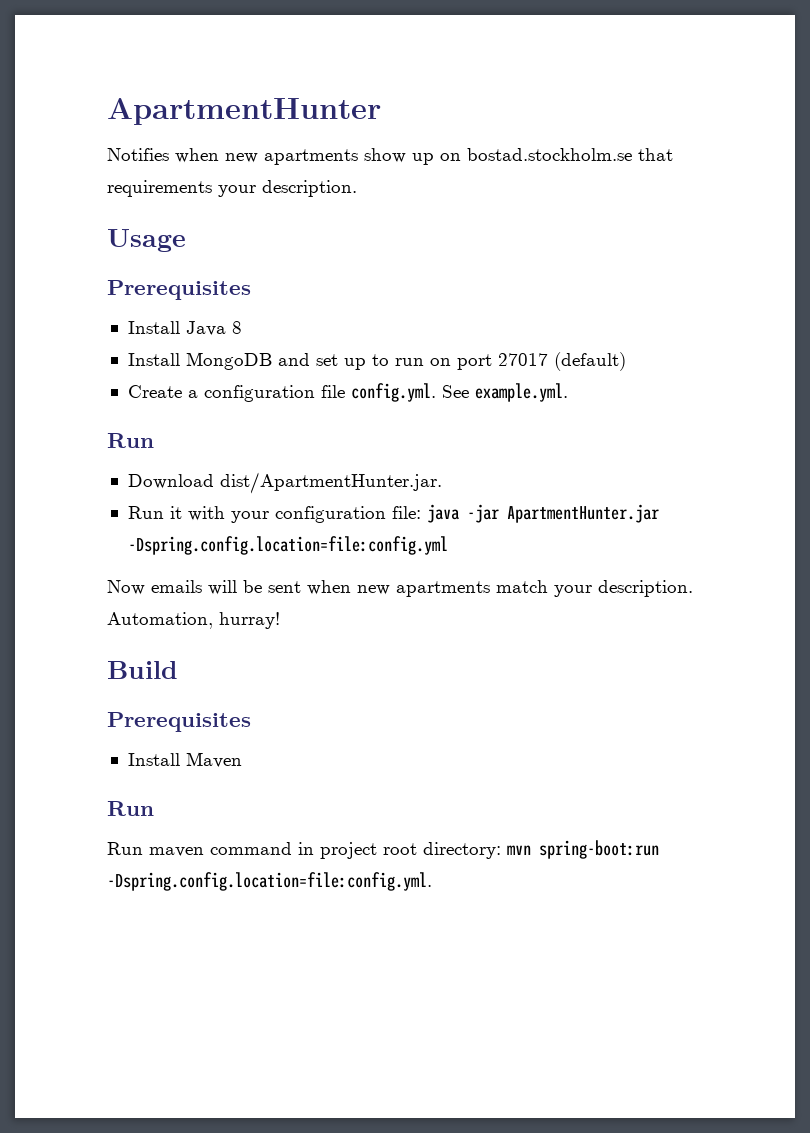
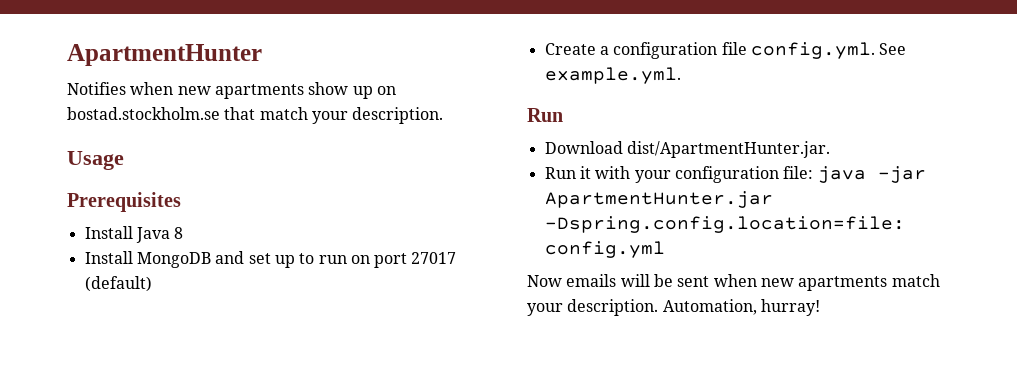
- Notifies when new apartments show up on bostad.stockholm.se that requirements your description.
+ Notifies when new apartments show up on bostad.stockholm.se that match your description.
- Build
- Prerequisites
- Install Maven
- Run
- Run maven command in project root directory: mvn spring-boot:run -Dspring.config.location=file:config.yml.

